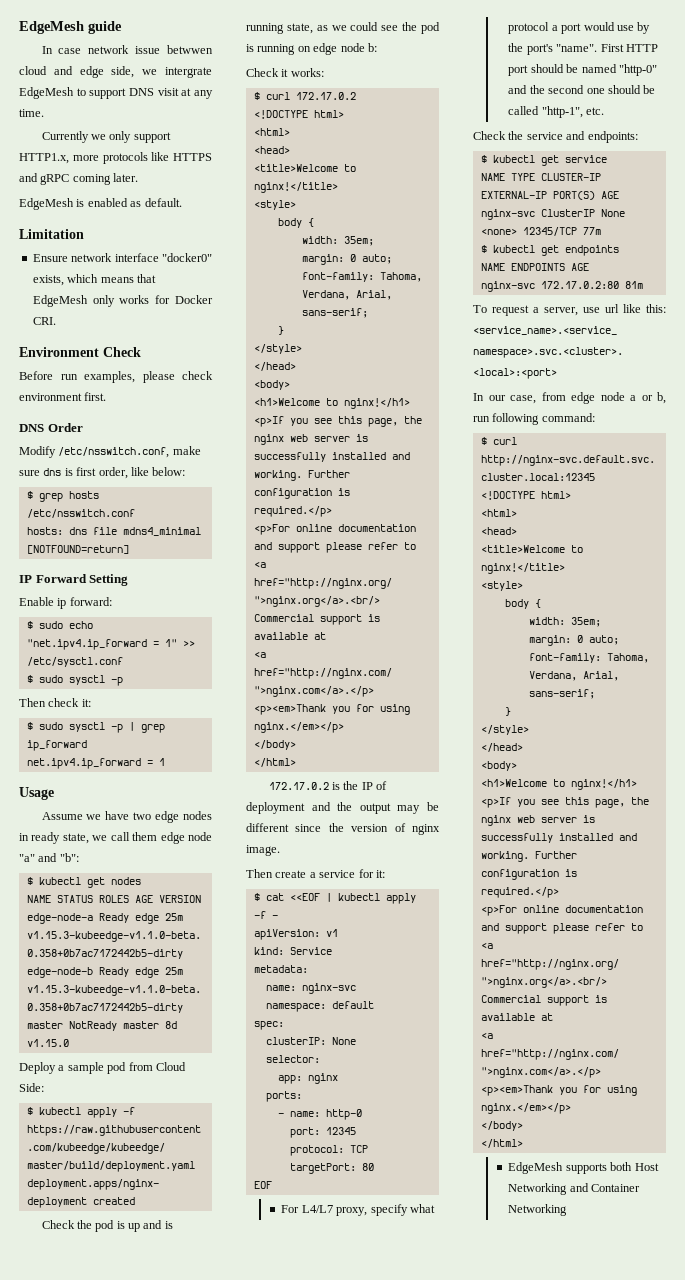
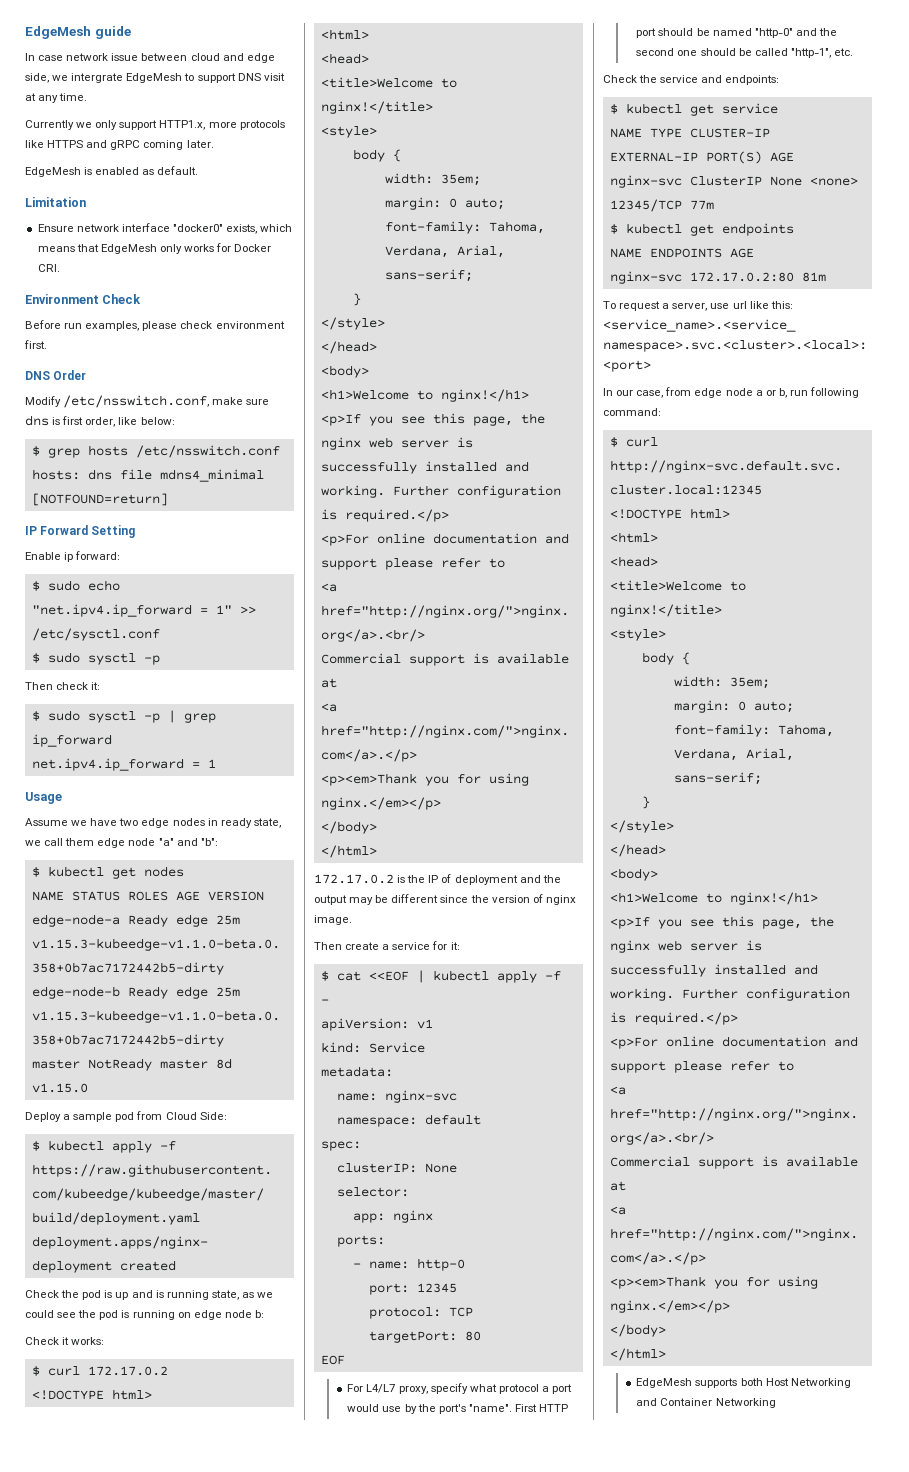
- In case network issue betwwen cloud and edge side, we intergrate EdgeMesh to support DNS visit at any time.
+ In case network issue between cloud and edge side, we intergrate EdgeMesh to support DNS visit at any time.

